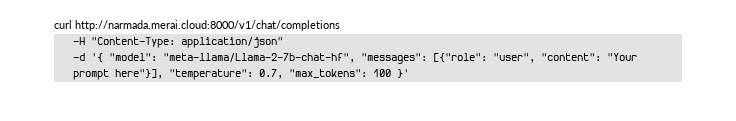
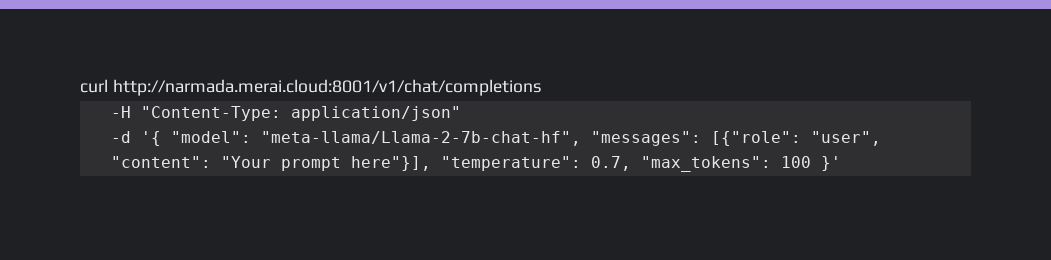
- curl http://narmada.merai.cloud:8000/v1/chat/completions
+ curl http://narmada.merai.cloud:8001/v1/chat/completions

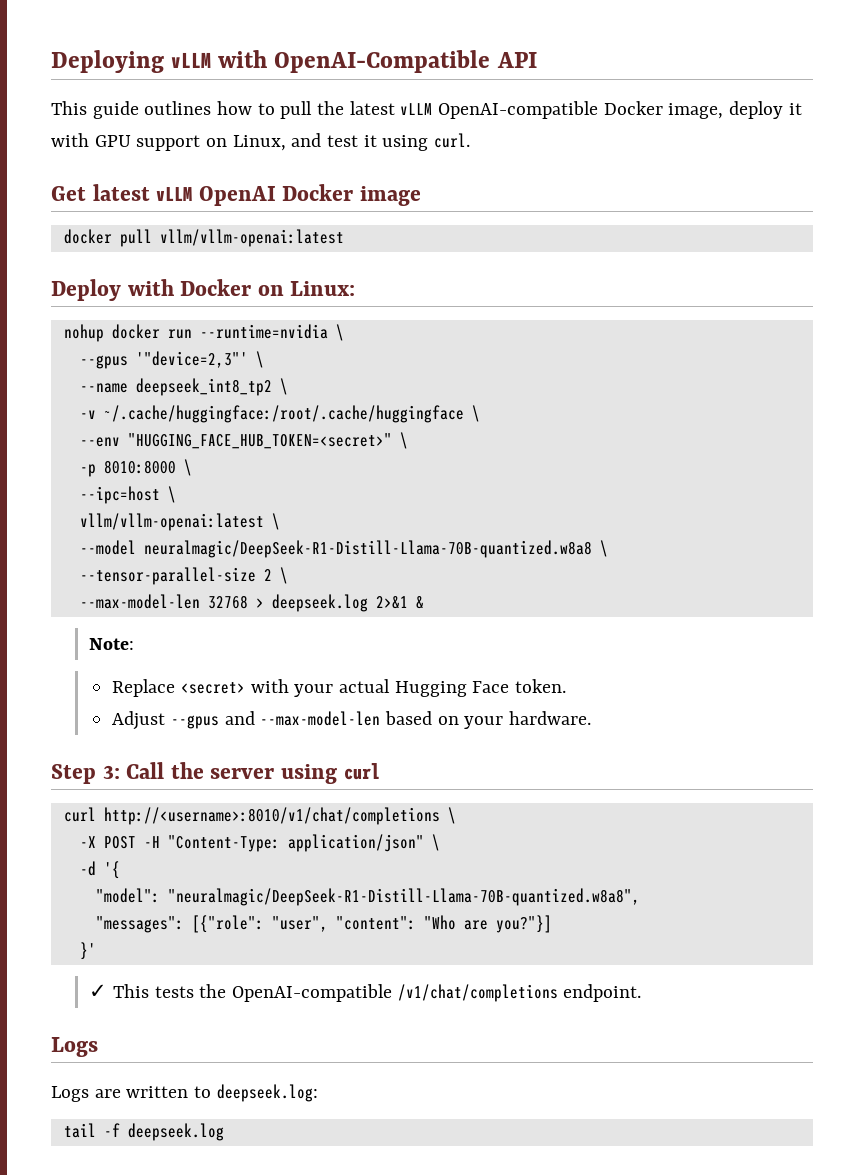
- curl http://narmada.merai.cloud:8001/v1/chat/completions
- -H "Content-Type: application/json"
+ Deploying vLLM with OpenAI-Compatible API
+ This guide outlines how to pull the latest vLLM OpenAI-compatible Docker image, deploy it with GPU support on Linux, and test it using curl.
+ Get latest vLLM OpenAI Docker image
+ docker pull vllm/vllm-openai:latest
+ Deploy with Docker on Linux:
+ nohup docker run --runtime=nvidia \
+ --gpus '"device=2,3"' \
+ --name deepseek_int8_tp2 \
+ -v ~/.cache/huggingface:/root/.cache/huggingface \
+ --env "HUGGING_FACE_HUB_TOKEN=<secret>" \
+ -p 8010:8000 \
+ --ipc=host \
+ vllm/vllm-openai:latest \
+ --model neuralmagic/DeepSeek-R1-Distill-Llama-70B-quantized.w8a8 \
+ --tensor-parallel-size 2 \
+ --max-model-len 32768 > deepseek.log 2>&1 &
+ Note:
+ Replace <secret> with your actual Hugging Face token.
+ Adjust --gpus and --max-model-len based on your hardware.
+ Step 3: Call the server using curl
+ curl http://<username>:8010/v1/chat/completions \
+ -X POST -H "Content-Type: application/json" \
- -d '{ "model": "meta-llama/Llama-2-7b-chat-hf", "messages": [{"role": "user", "content": "Your prompt here"}], "temperature": 0.7, "max_tokens": 100 }'
+ -d '{
+ "model": "neuralmagic/DeepSeek-R1-Distill-Llama-70B-quantized.w8a8",
+ "messages": [{"role": "user", "content": "Who are you?"}]
+ }'
+ ✓ This tests the OpenAI-compatible /v1/chat/completions endpoint.
+ Logs
+ Logs are written to deepseek.log:
+ tail -f deepseek.log

